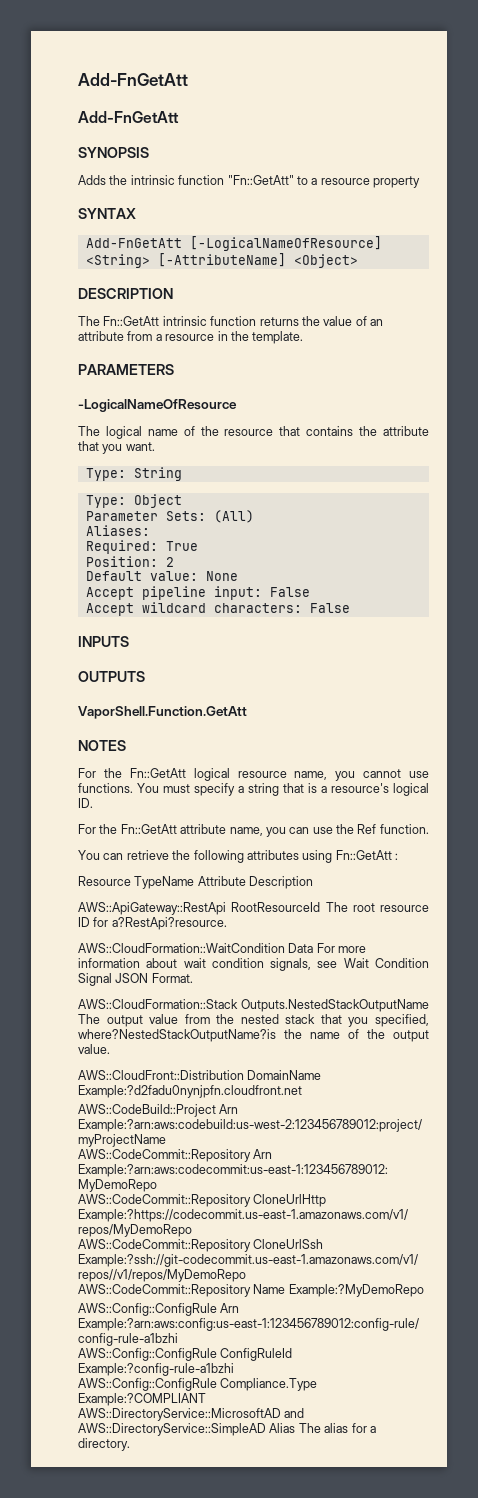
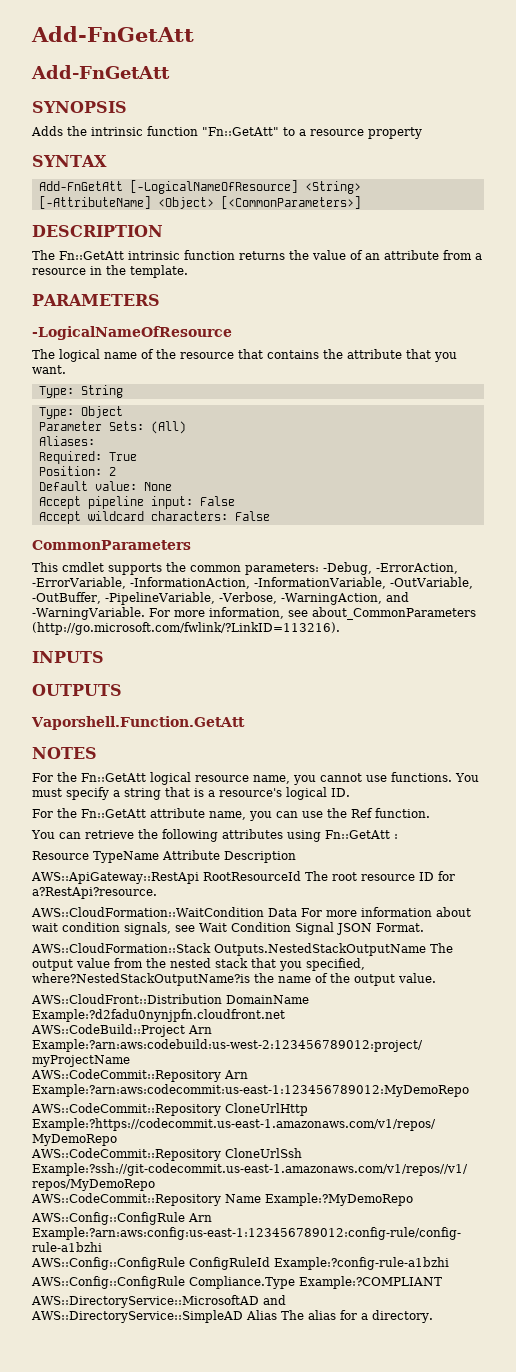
- Add-FnGetAtt [-LogicalNameOfResource] <String> [-AttributeName] <Object>
+ Add-FnGetAtt [-LogicalNameOfResource] <String> [-AttributeName] <Object> [<CommonParameters>]
+ CommonParameters
+ This cmdlet supports the common parameters: -Debug, -ErrorAction, -ErrorVariable, -InformationAction, -InformationVariable, -OutVariable, -OutBuffer, -PipelineVariable, -Verbose, -WarningAction, and -WarningVariable. For more information, see about_CommonParameters (http://go.microsoft.com/fwlink/?LinkID=113216).
- VaporShell.Function.GetAtt
+ Vaporshell.Function.GetAtt

